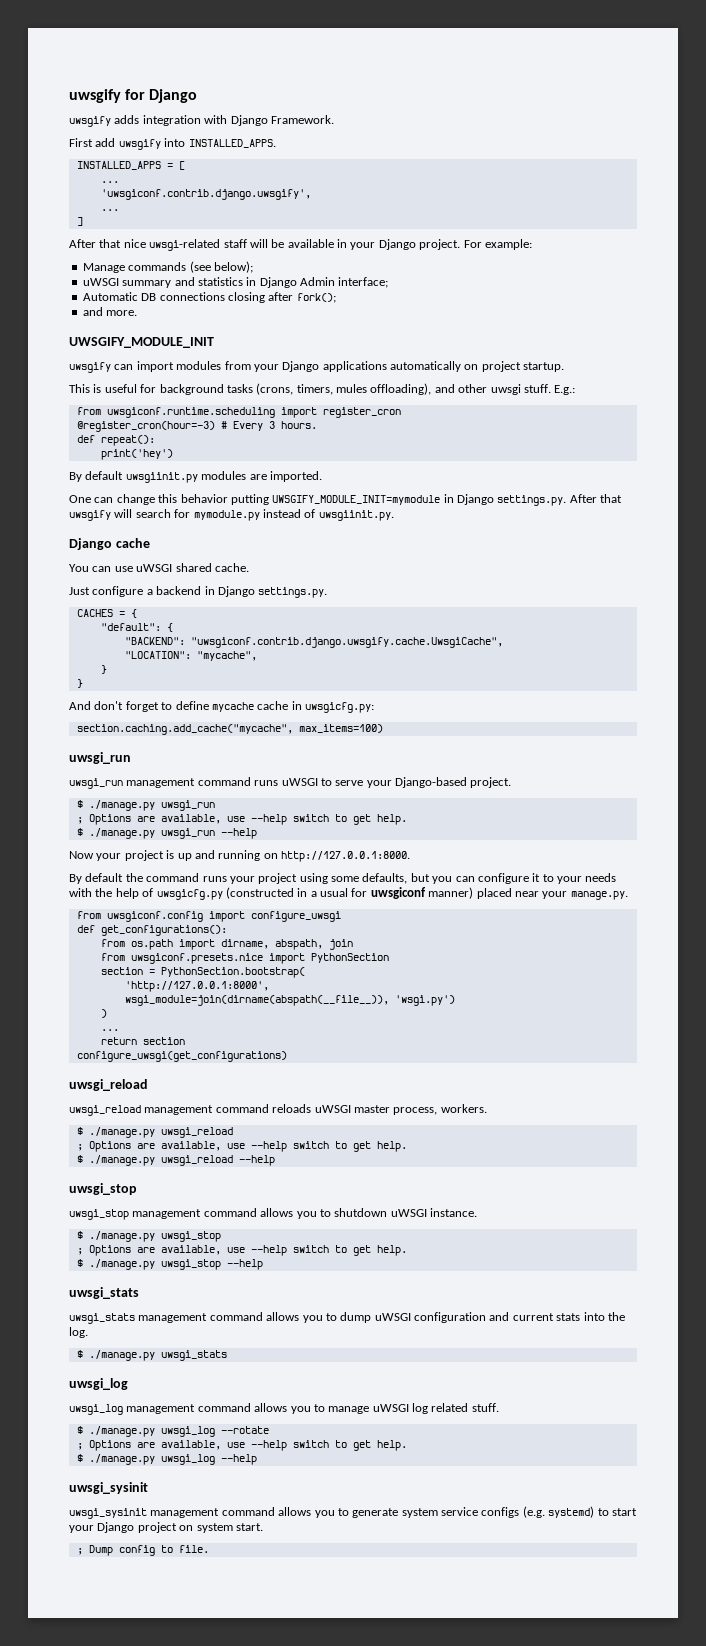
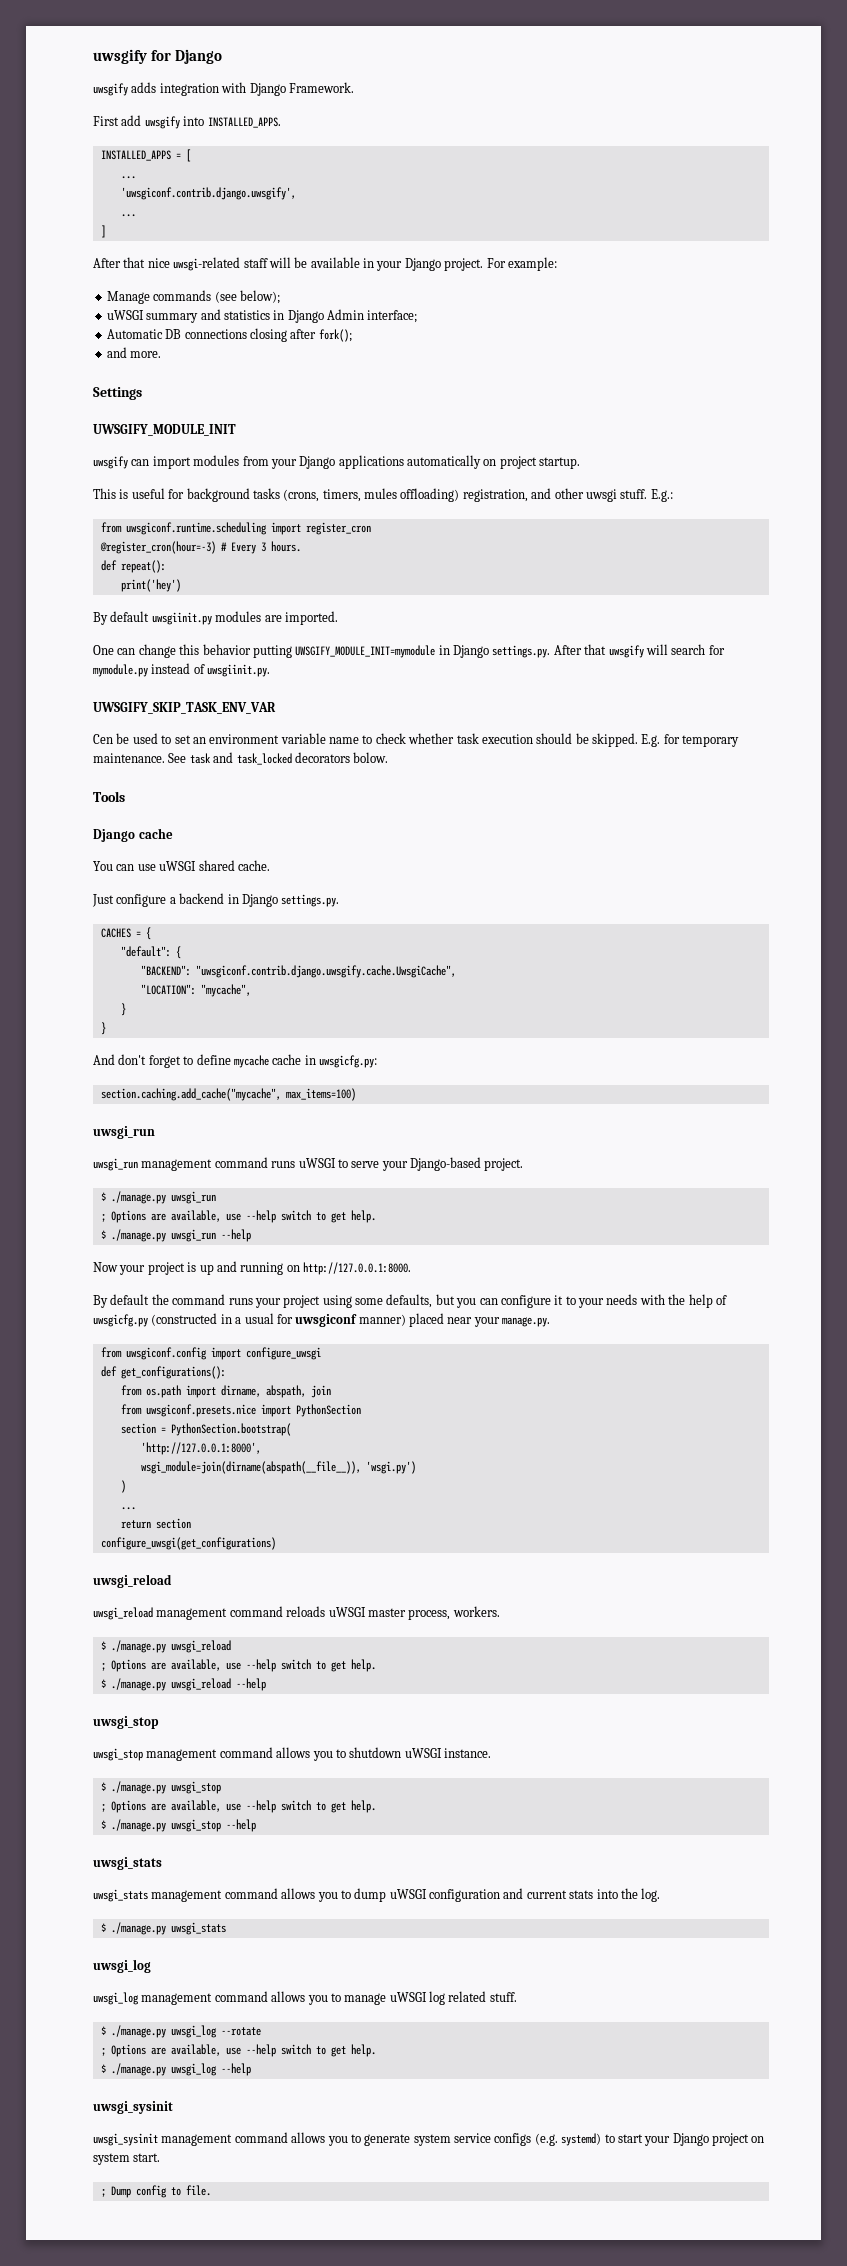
+ Settings
- This is useful for background tasks (crons, timers, mules offloading), and other uwsgi stuff.
+ This is useful for background tasks (crons, timers, mules offloading) registration, and other uwsgi stuff.
+ UWSGIFY_SKIP_TASK_ENV_VAR
+ Cen be used to set an environment variable name to check whether task execution should be skipped. E.g. for temporary maintenance. See task and task_locked decorators bolow.
+ Tools

